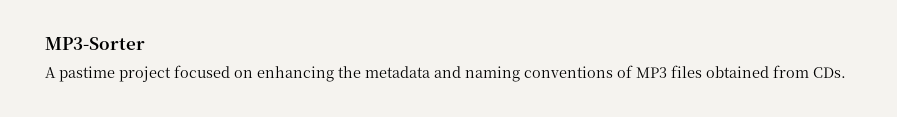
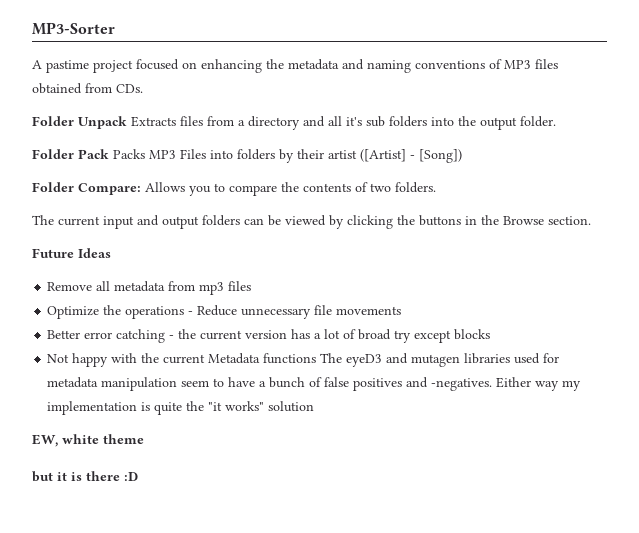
+ Folder Unpack Extracts files from a directory and all it's sub folders into the output folder.
+ Folder Pack Packs MP3 Files into folders by their artist ([Artist] - [Song])
+ Folder Compare: Allows you to compare the contents of two folders.
+ The current input and output folders can be viewed by clicking the buttons in the Browse section.
+ Future Ideas
+ Remove all metadata from mp3 files
+ Optimize the operations - Reduce unnecessary file movements
+ Better error catching - the current version has a lot of broad try except blocks
+ Not happy with the current Metadata functions The eyeD3 and mutagen libraries used for metadata manipulation seem to have a bunch of false positives and -negatives. Either way my implementation is quite the "it works" solution
+ EW, white theme
+ but it is there :D

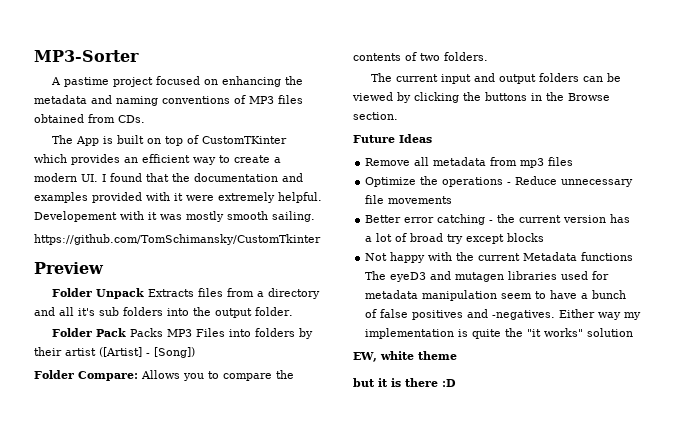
+ The App is built on top of CustomTKinter which provides an efficient way to create a modern UI. I found that the documentation and examples provided with it were extremely helpful. Developement with it was mostly smooth sailing.
+ https://github.com/TomSchimansky/CustomTkinter
+ Preview

